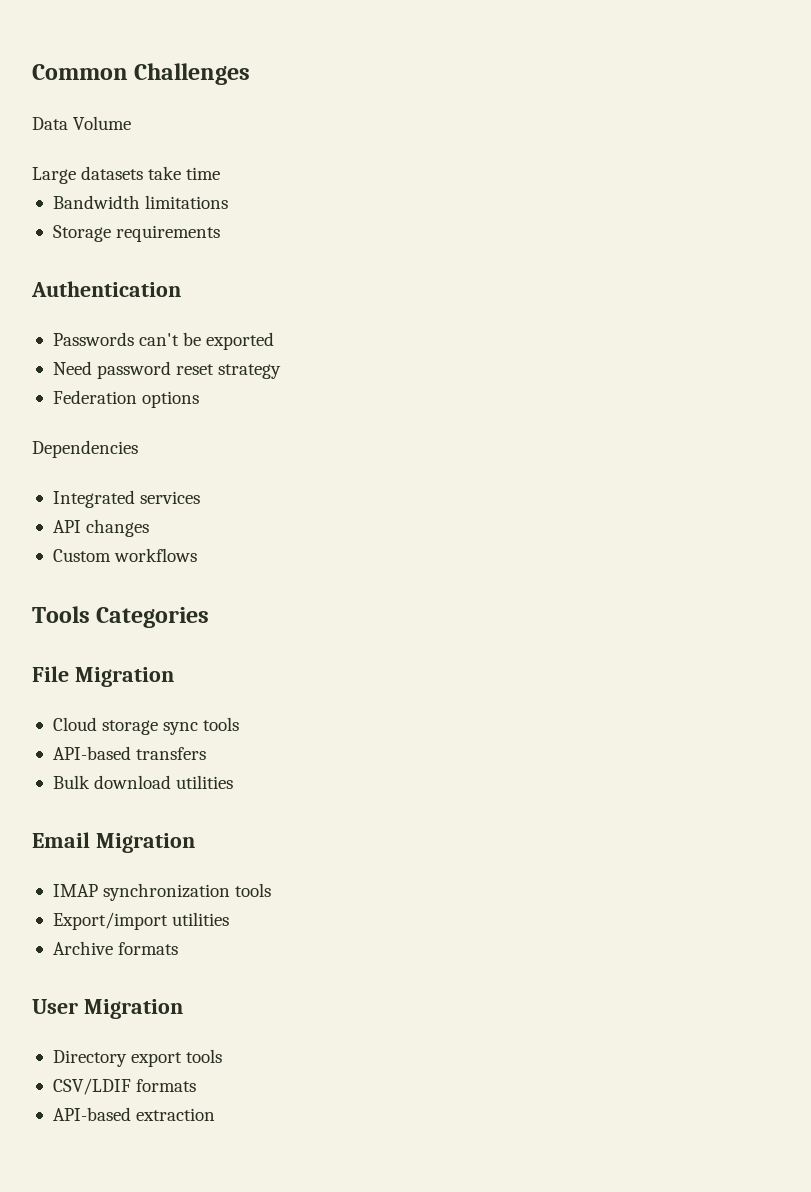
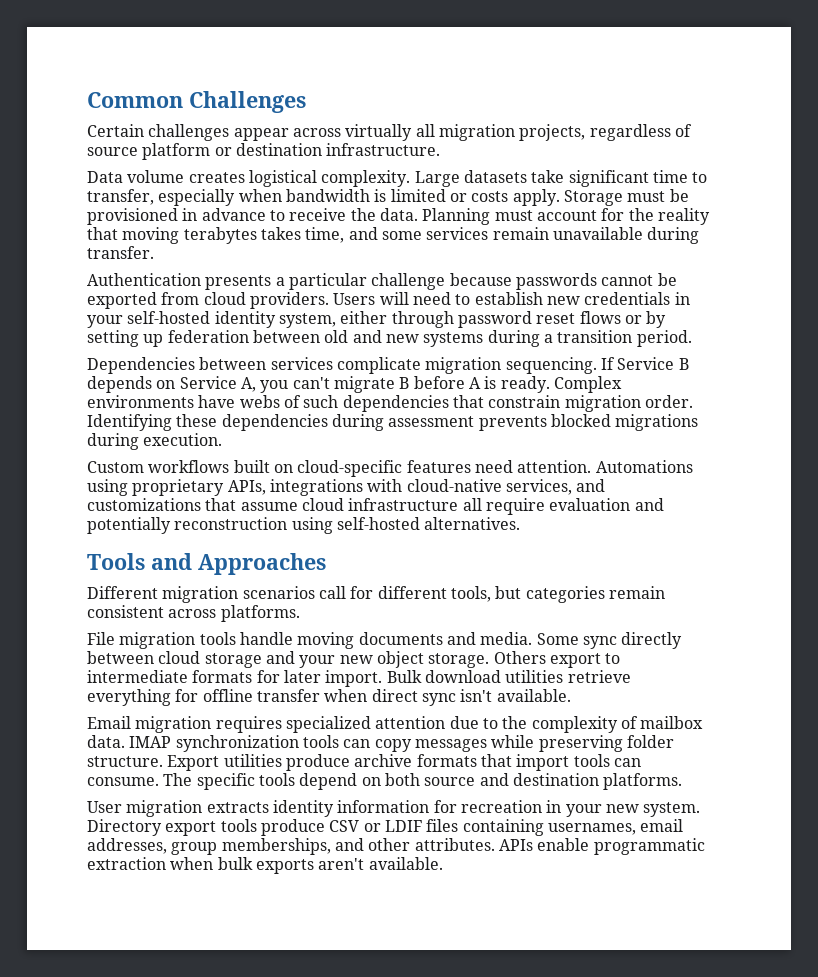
- Data Volume
- Large datasets take time
- Bandwidth limitations
- Storage requirements
- Authentication
- Passwords can't be exported
- Need password reset strategy
- Federation options
+ Certain challenges appear across virtually all migration projects, regardless of source platform or destination infrastructure.
+ Data volume creates logistical complexity. Large datasets take significant time to transfer, especially when bandwidth is limited or costs apply. Storage must be provisioned in advance to receive the data. Planning must account for the reality that moving terabytes takes time, and some services remain unavailable during transfer.
+ Authentication presents a particular challenge because passwords cannot be exported from cloud providers. Users will need to establish new credentials in your self-hosted identity system, either through password reset flows or by setting up federation between old and new systems during a transition period.
- Dependencies
- Integrated services
- API changes
- Custom workflows
- Tools Categories
- File Migration
- Cloud storage sync tools
- API-based transfers
- Bulk download utilities
- Email Migration
- IMAP synchronization tools
- Export/import utilities
- Archive formats
- User Migration
- Directory export tools
- CSV/LDIF formats
- API-based extraction
+ Dependencies between services complicate migration sequencing. If Service B depends on Service A, you can't migrate B before A is ready. Complex environments have webs of such dependencies that constrain migration order. Identifying these dependencies during assessment prevents blocked migrations during execution.
+ Custom workflows built on cloud-specific features need attention. Automations using proprietary APIs, integrations with cloud-native services, and customizations that assume cloud infrastructure all require evaluation and potentially reconstruction using self-hosted alternatives.
+ Tools and Approaches
+ Different migration scenarios call for different tools, but categories remain consistent across platforms.
+ File migration tools handle moving documents and media. Some sync directly between cloud storage and your new object storage. Others export to intermediate formats for later import. Bulk download utilities retrieve everything for offline transfer when direct sync isn't available.
+ Email migration requires specialized attention due to the complexity of mailbox data. IMAP synchronization tools can copy messages while preserving folder structure. Export utilities produce archive formats that import tools can consume. The specific tools depend on both source and destination platforms.
+ User migration extracts identity information for recreation in your new system. Directory export tools produce CSV or LDIF files containing usernames, email addresses, group memberships, and other attributes. APIs enable programmatic extraction when bulk exports aren't available.

